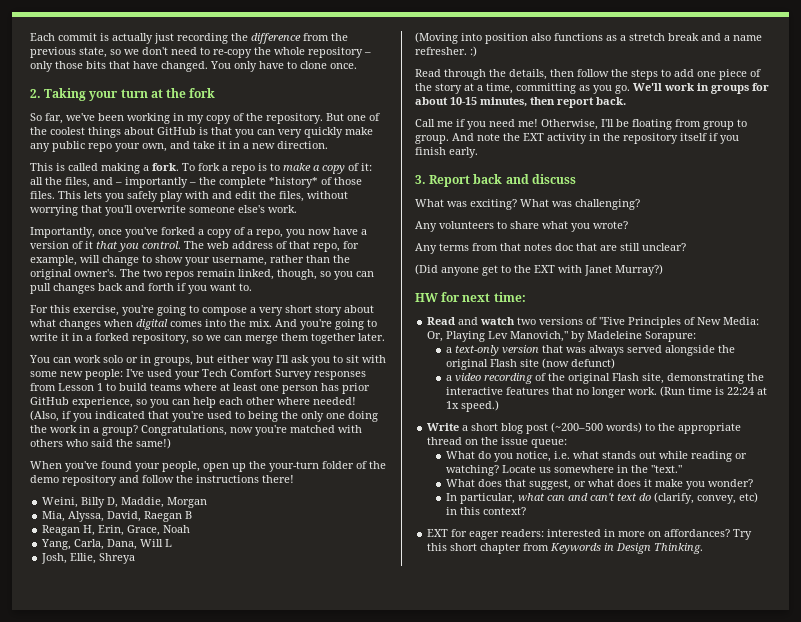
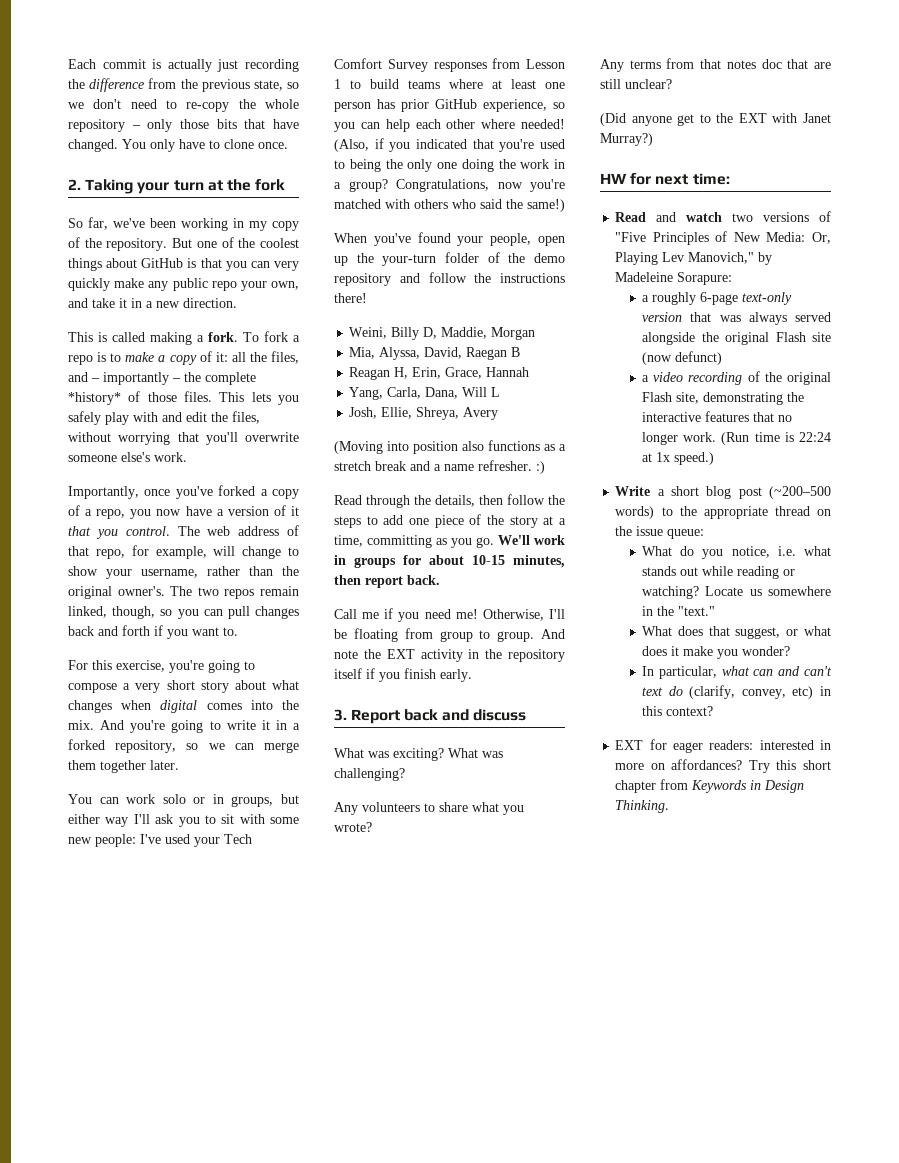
- Reagan H, Erin, Grace, Noah
+ Reagan H, Erin, Grace, Hannah
- Josh, Ellie, Shreya
+ Josh, Ellie, Shreya, Avery
- a text-only version that was always served alongside the original Flash site (now defunct)
+ a roughly 6-page text-only version that was always served alongside the original Flash site (now defunct)

